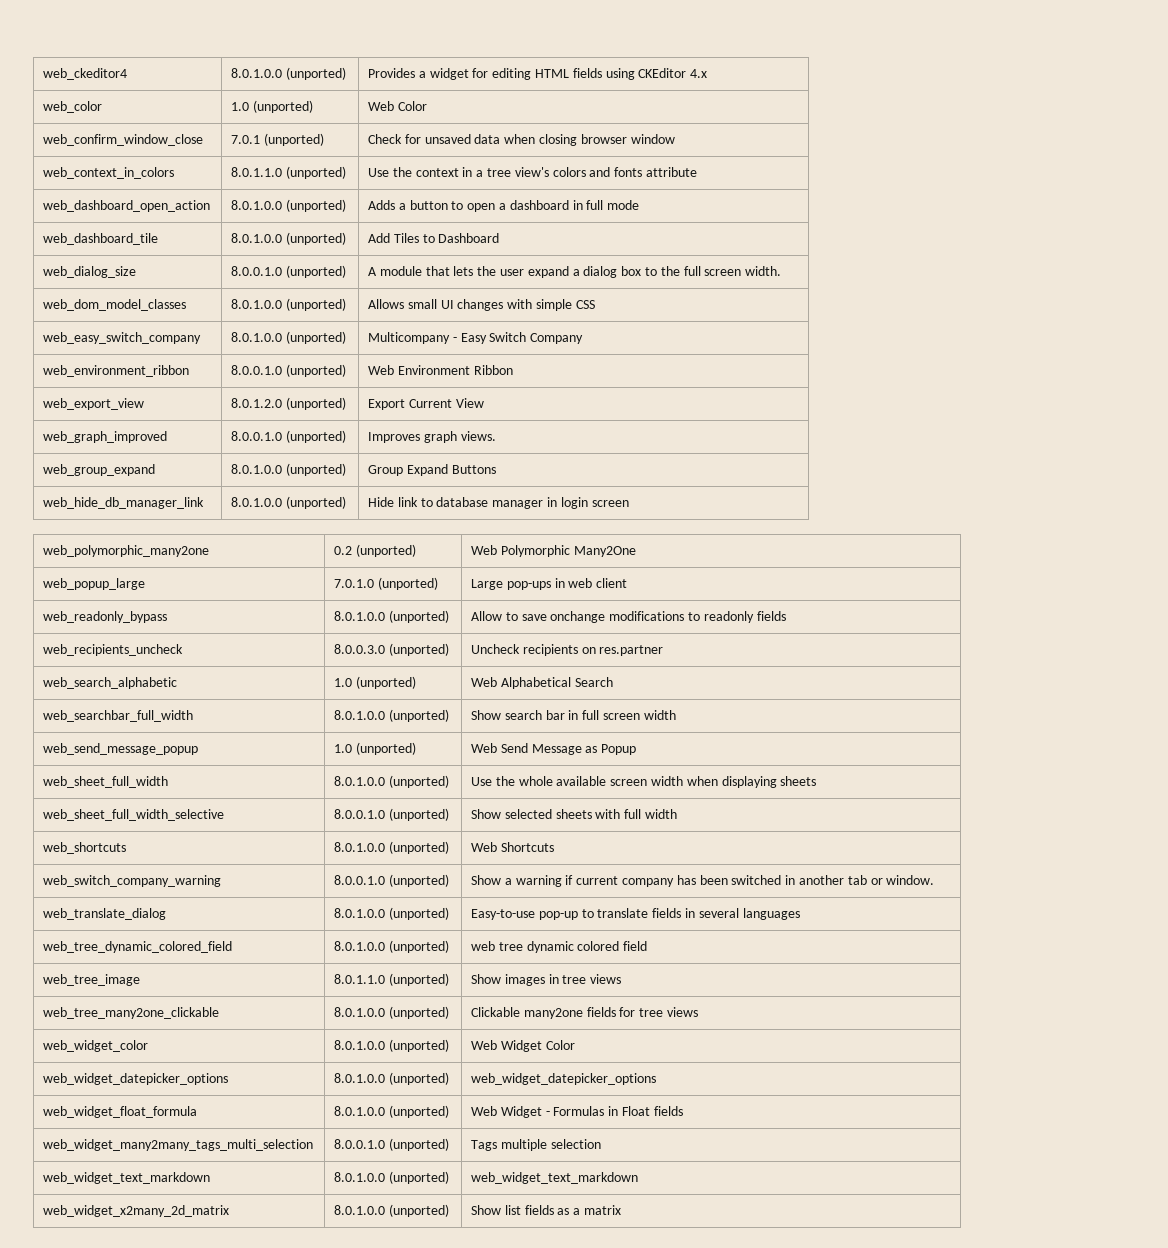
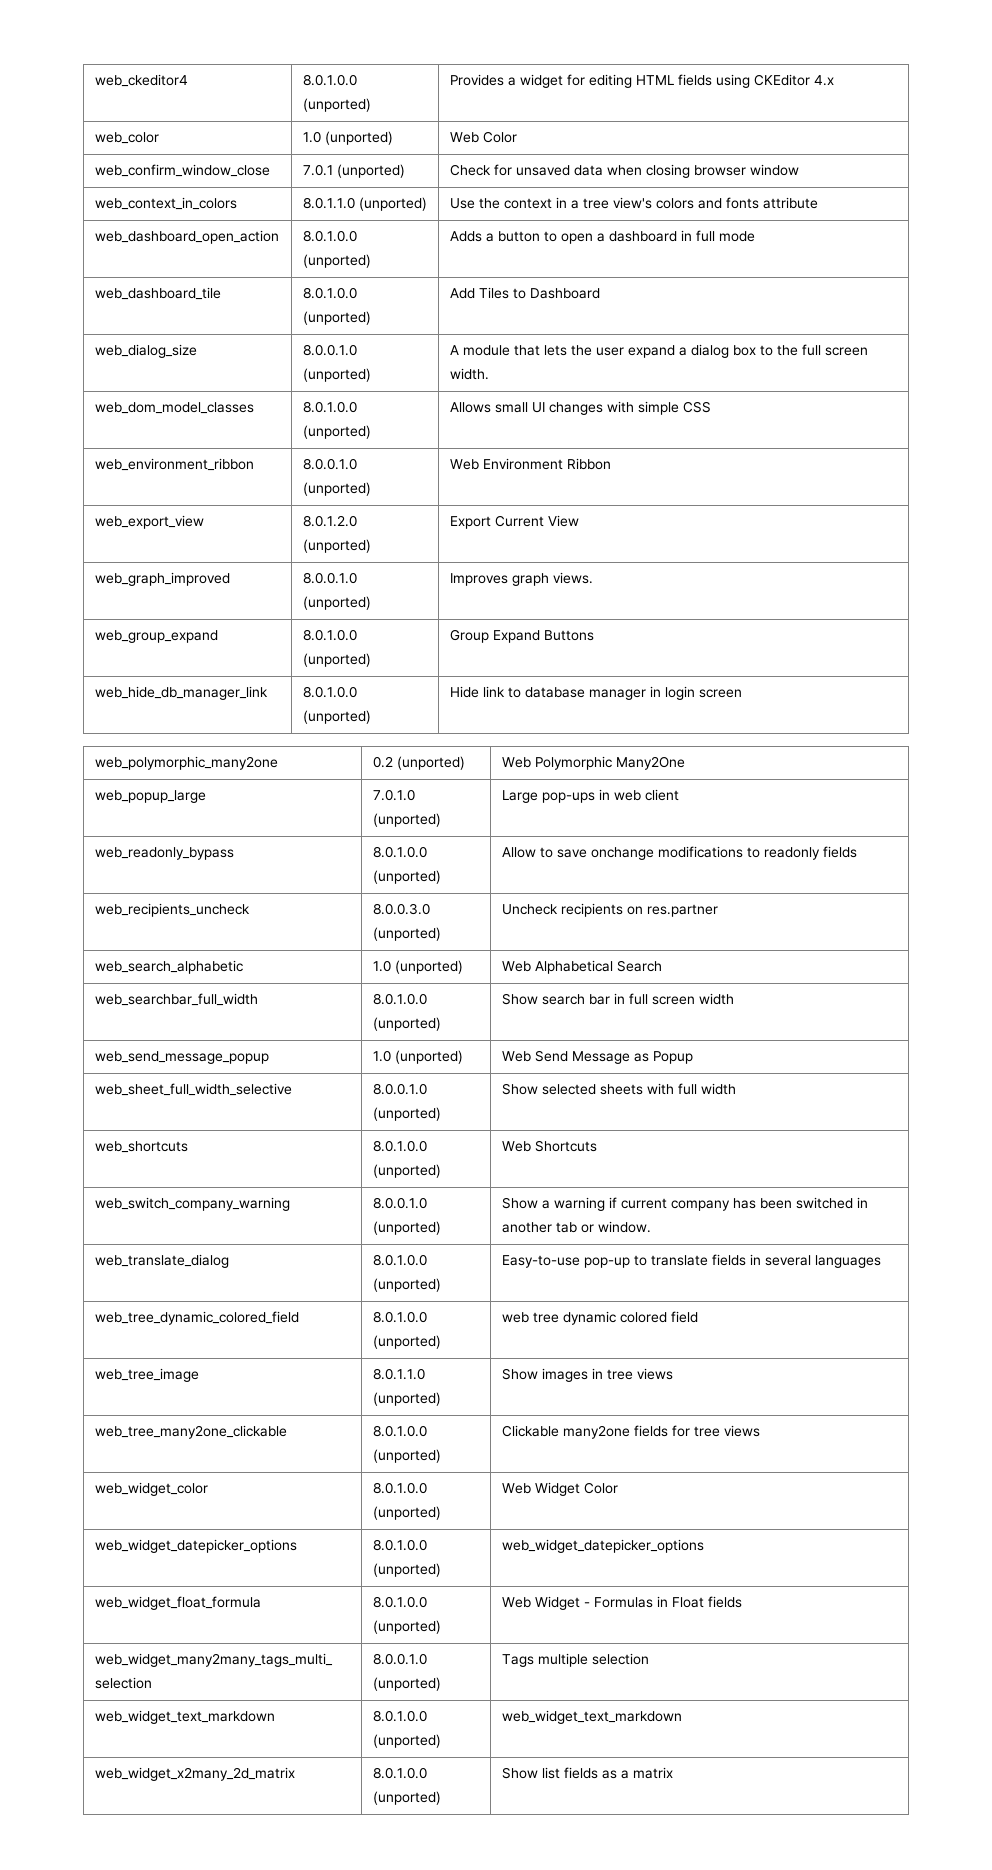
- web_easy_switch_company | 8.0.1.0.0 (unported) | Multicompany - Easy Switch Company
- web_sheet_full_width | 8.0.1.0.0 (unported) | Use the whole available screen width when displaying sheets

